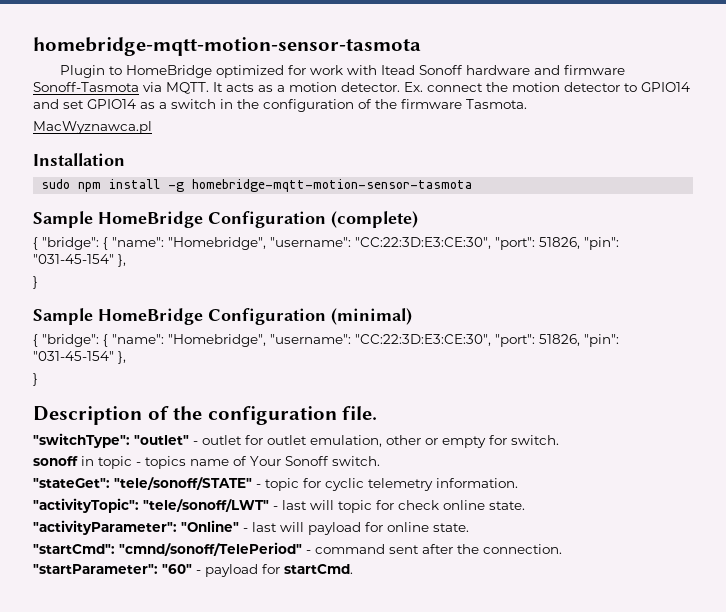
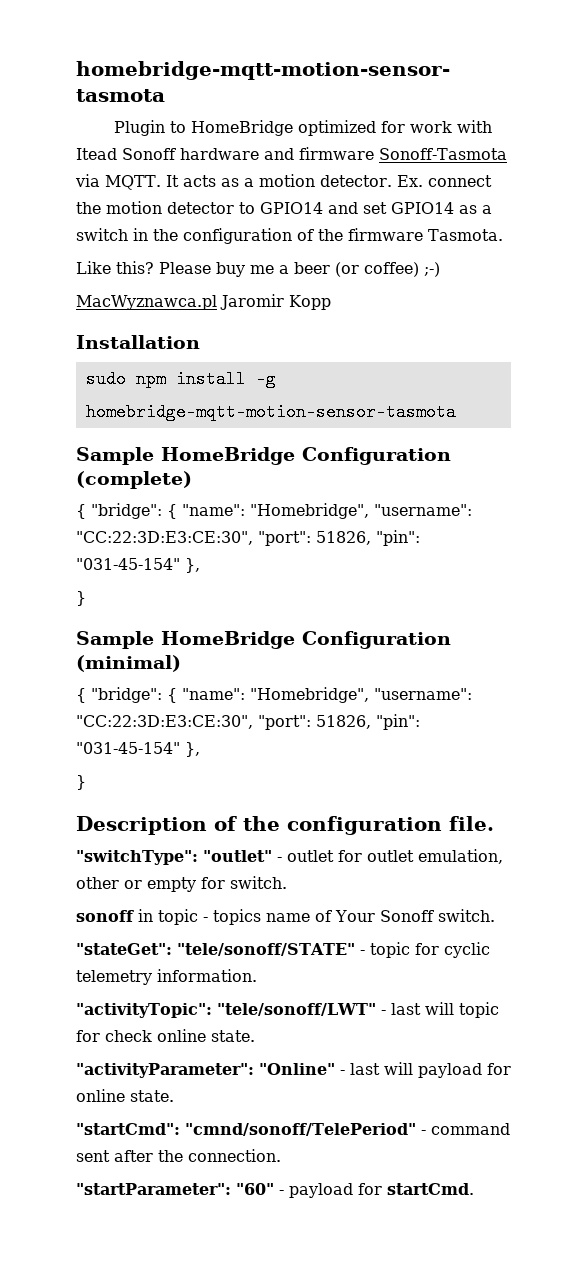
+ Like this? Please buy me a beer (or coffee) ;-)
- MacWyznawca.pl
+ MacWyznawca.pl Jaromir Kopp

